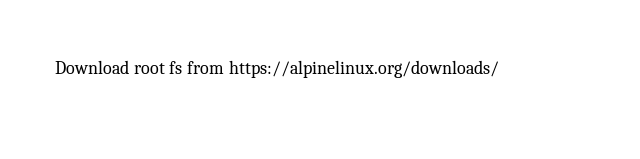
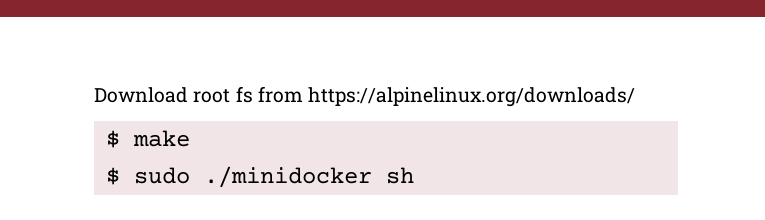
+ $ make
+ $ sudo ./minidocker sh

